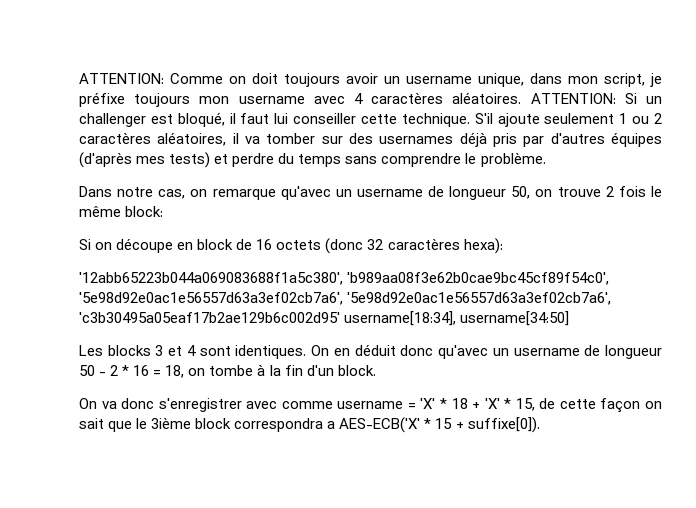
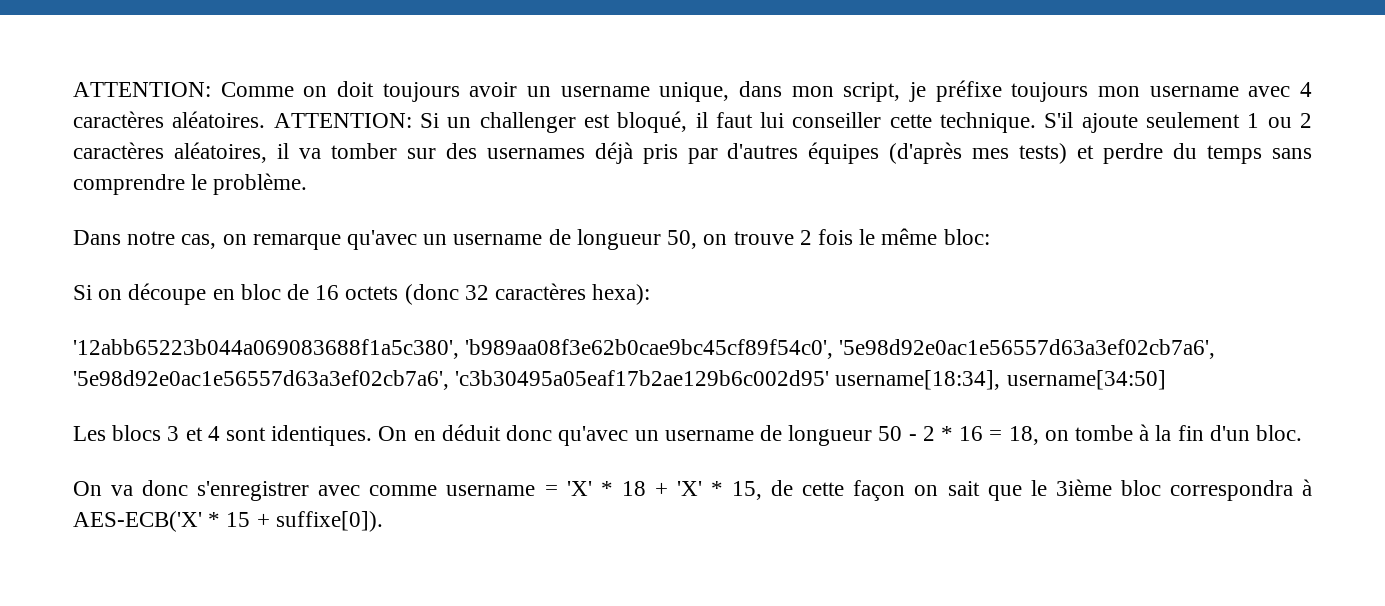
- Dans notre cas, on remarque qu'avec un username de longueur 50, on trouve 2 fois le même block:
+ Dans notre cas, on remarque qu'avec un username de longueur 50, on trouve 2 fois le même bloc:
- Si on découpe en block de 16 octets (donc 32 caractères hexa):
+ Si on découpe en bloc de 16 octets (donc 32 caractères hexa):
- Les blocks 3 et 4 sont identiques.
+ Les blocs 3 et 4 sont identiques.
- On en déduit donc qu'avec un username de longueur 50 - 2 * 16 = 18, on tombe à la fin d'un block.
+ On en déduit donc qu'avec un username de longueur 50 - 2 * 16 = 18, on tombe à la fin d'un bloc.
- On va donc s'enregistrer avec comme username = 'X' * 18 + 'X' * 15, de cette façon on sait que le 3ième block correspondra a AES-ECB('X' * 15 + suffixe[0]).
+ On va donc s'enregistrer avec comme username = 'X' * 18 + 'X' * 15, de cette façon on sait que le 3ième bloc correspondra à AES-ECB('X' * 15 + suffixe[0]).

